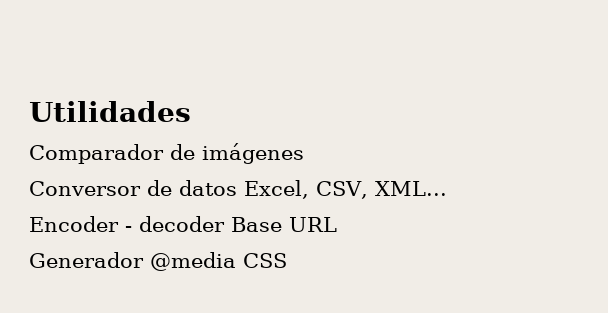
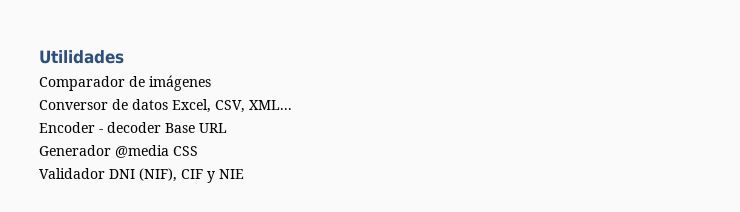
+ Validador DNI (NIF), CIF y NIE

